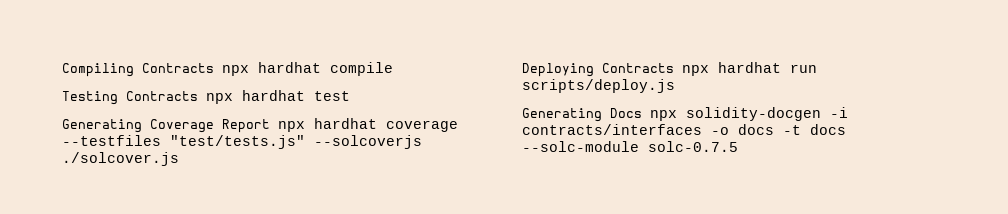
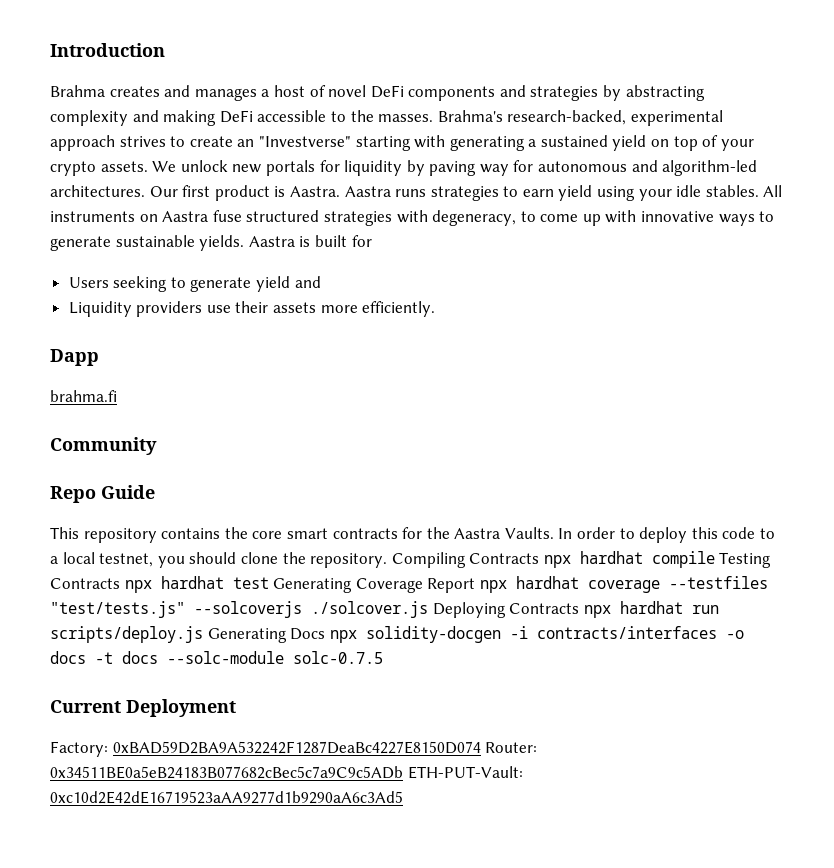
+ Introduction
+ Brahma creates and manages a host of novel DeFi components and strategies by abstracting complexity and making DeFi accessible to the masses. Brahma's research-backed, experimental approach strives to create an "Investverse" starting with generating a sustained yield on top of your crypto assets. We unlock new portals for liquidity by paving way for autonomous and algorithm-led architectures. Our first product is Aastra. Aastra runs strategies to earn yield using your idle stables. All instruments on Aastra fuse structured strategies with degeneracy, to come up with innovative ways to generate sustainable yields. Aastra is built for
+ Users seeking to generate yield and
+ Liquidity providers use their assets more efficiently.
+ Dapp
+ brahma.fi
+ Community
+ Repo Guide
+ This repository contains the core smart contracts for the Aastra Vaults. In order to deploy this code to a local testnet, you should clone the repository.
- Compiling Contracts npx hardhat compile
- Testing Contracts npx hardhat test
- Generating Coverage Report npx hardhat coverage --testfiles "test/tests.js" --solcoverjs ./solcover.js
- Deploying Contracts npx hardhat run scripts/deploy.js
- Generating Docs npx solidity-docgen -i contracts/interfaces -o docs -t docs --solc-module solc-0.7.5
+ Compiling Contracts npx hardhat compile Testing Contracts npx hardhat test Generating Coverage Report npx hardhat coverage --testfiles "test/tests.js" --solcoverjs ./solcover.js Deploying Contracts npx hardhat run scripts/deploy.js Generating Docs npx solidity-docgen -i contracts/interfaces -o docs -t docs --solc-module solc-0.7.5
+ Current Deployment
+ Factory: 0xBAD59D2BA9A532242F1287DeaBc4227E8150D074 Router: 0x34511BE0a5eB24183B077682cBec5c7a9C9c5ADb ETH-PUT-Vault: 0xc10d2E42dE16719523aAA9277d1b9290aA6c3Ad5

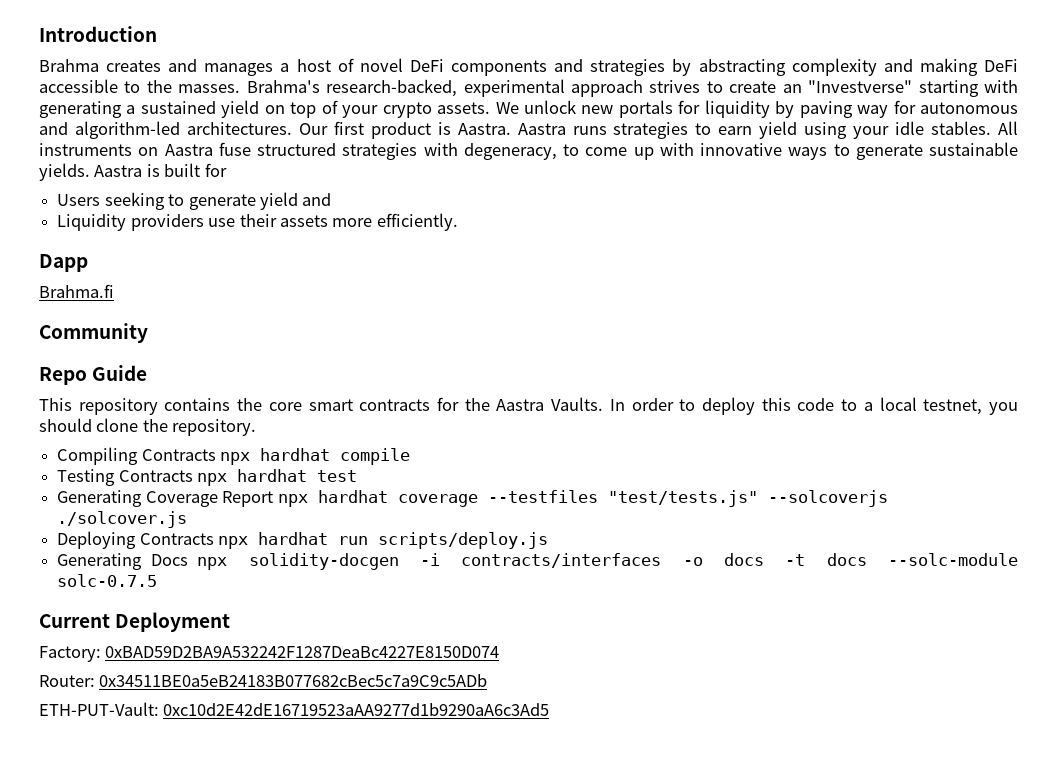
- brahma.fi
+ Brahma.fi
- In order to deploy this code to a local testnet, you should clone the repository. Compiling Contracts npx hardhat compile Testing Contracts npx hardhat test Generating Coverage Report npx hardhat coverage --testfiles "test/tests.js" --solcoverjs ./solcover.js Deploying Contracts npx hardhat run scripts/deploy.js Generating Docs npx solidity-docgen -i contracts/interfaces -o docs -t docs --solc-module solc-0.7.5
+ In order to deploy this code to a local testnet, you should clone the repository.
+ Compiling Contracts npx hardhat compile
+ Testing Contracts npx hardhat test
+ Generating Coverage Report npx hardhat coverage --testfiles "test/tests.js" --solcoverjs ./solcover.js
+ Deploying Contracts npx hardhat run scripts/deploy.js
+ Generating Docs npx solidity-docgen -i contracts/interfaces -o docs -t docs --solc-module solc-0.7.5
- Factory: 0xBAD59D2BA9A532242F1287DeaBc4227E8150D074 Router: 0x34511BE0a5eB24183B077682cBec5c7a9C9c5ADb ETH-PUT-Vault: 0xc10d2E42dE16719523aAA9277d1b9290aA6c3Ad5
+ Factory: 0xBAD59D2BA9A532242F1287DeaBc4227E8150D074
+ Router: 0x34511BE0a5eB24183B077682cBec5c7a9C9c5ADb
+ ETH-PUT-Vault: 0xc10d2E42dE16719523aAA9277d1b9290aA6c3Ad5

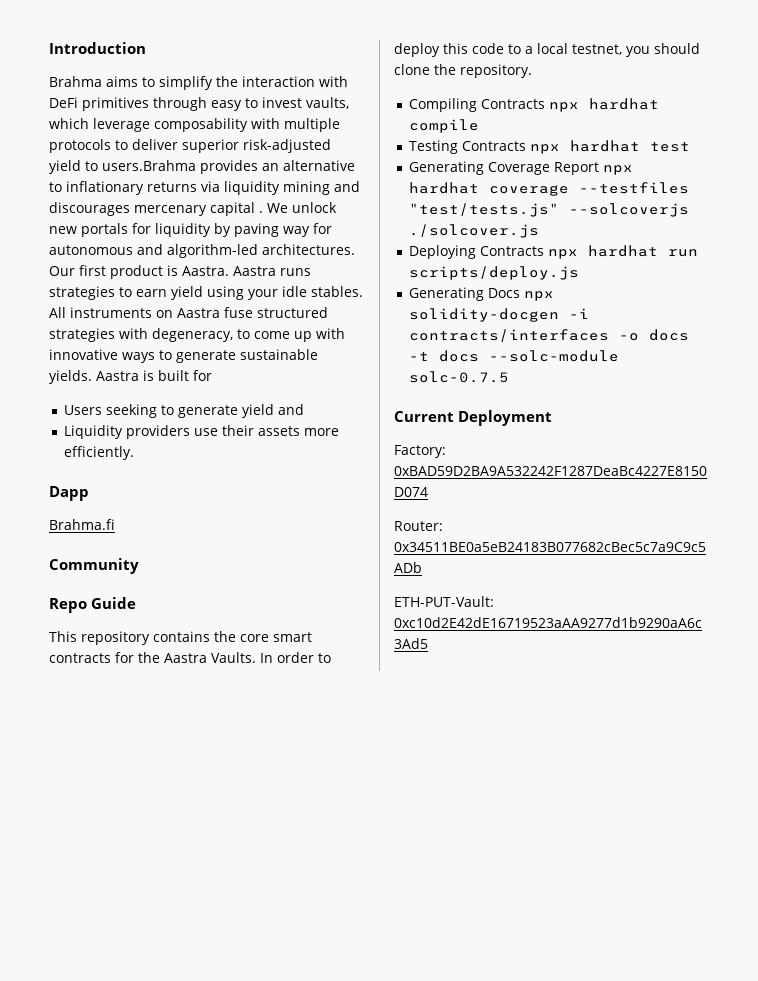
- Brahma creates and manages a host of novel DeFi components and strategies by abstracting complexity and making DeFi accessible to the masses. Brahma's research-backed, experimental approach strives to create an "Investverse" starting with generating a sustained yield on top of your crypto assets.
+ Brahma aims to simplify the interaction with DeFi primitives through easy to invest vaults, which leverage composability with multiple protocols to deliver superior risk-adjusted yield to users.Brahma provides an alternative to inflationary returns via liquidity mining and discourages mercenary capital .

